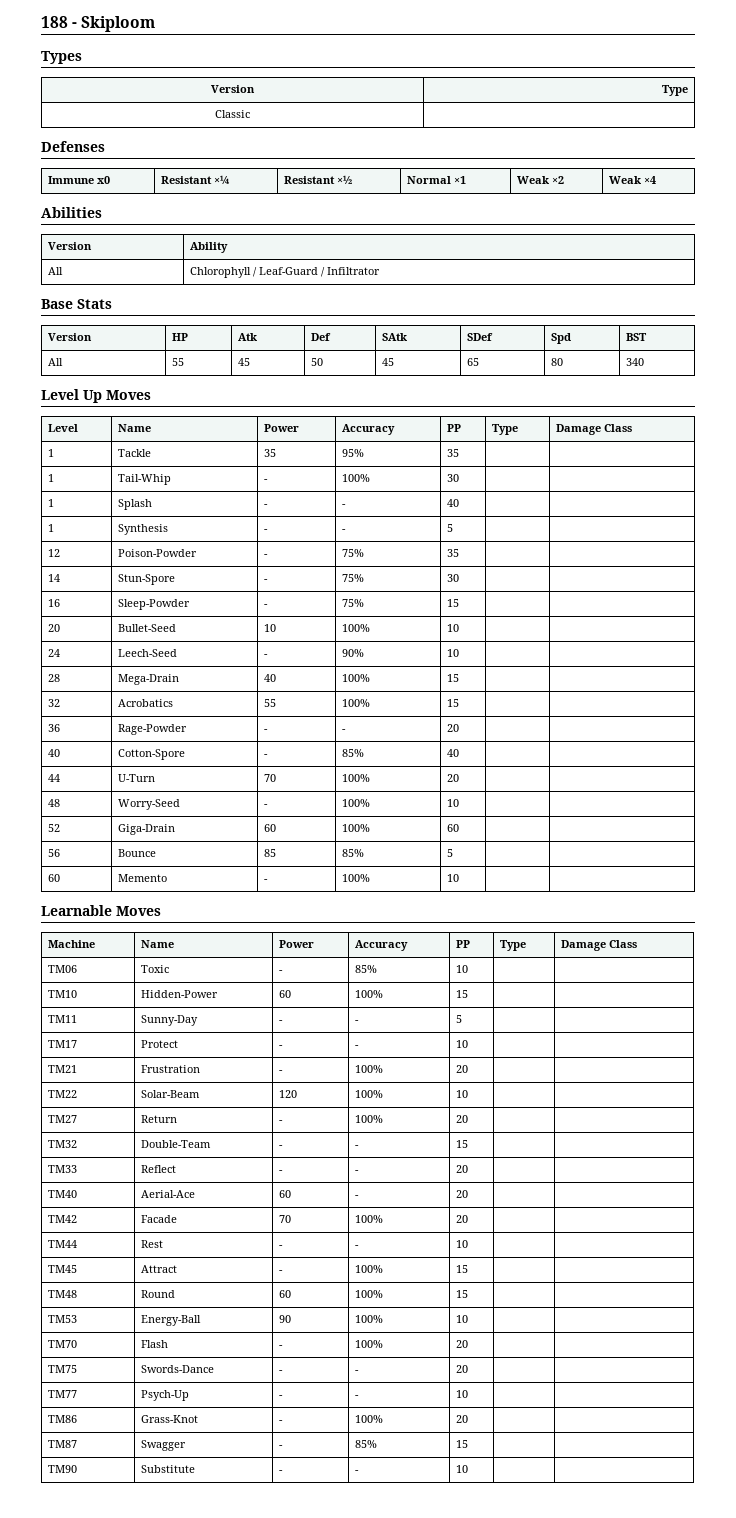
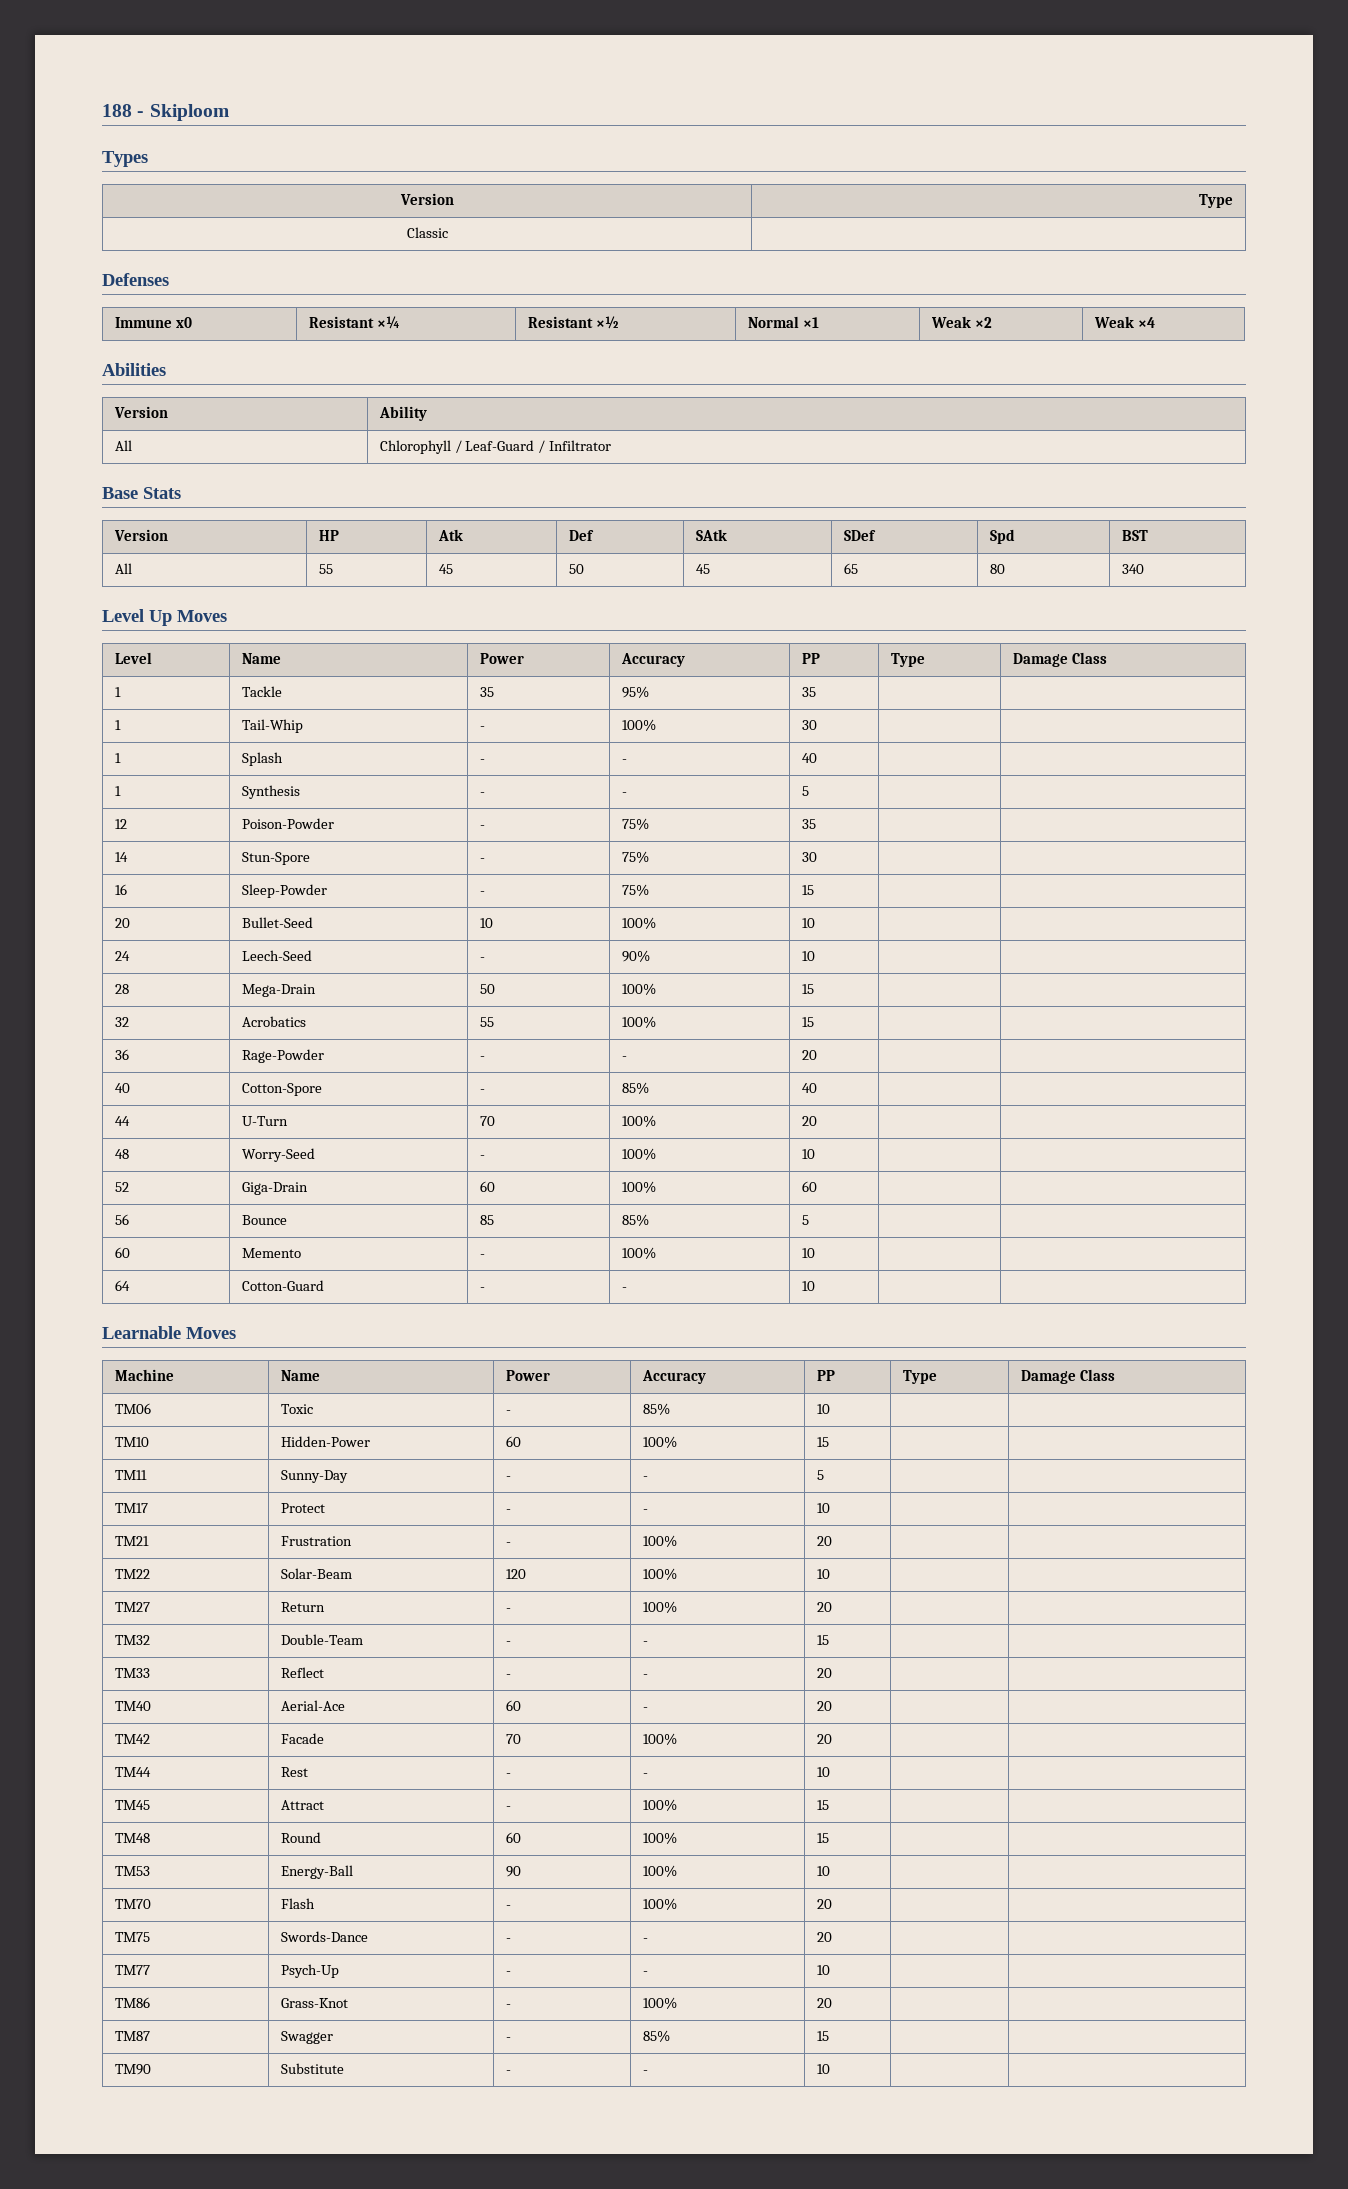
- 28 | Mega-Drain | 40 | 100% | 15 | |
+ 28 | Mega-Drain | 50 | 100% | 15 | |
+ 64 | Cotton-Guard | - | - | 10 | |

